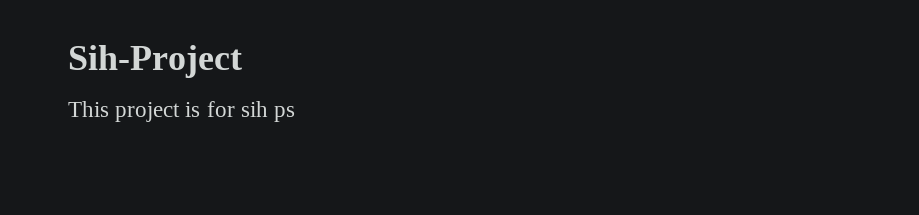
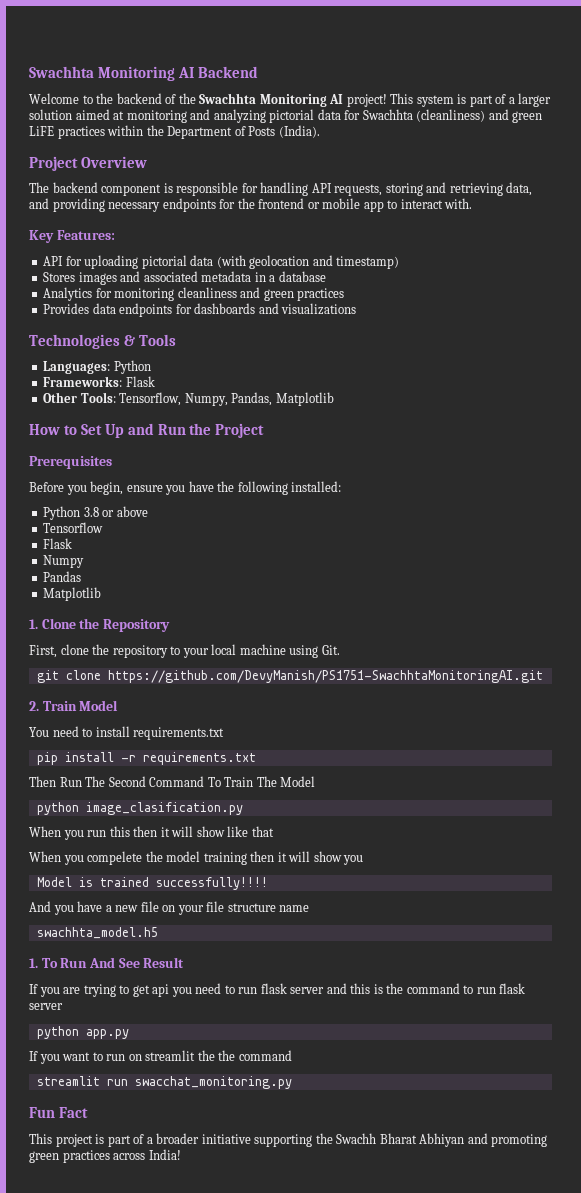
- Sih-Project
- This project is for sih ps
+ Swachhta Monitoring AI Backend
+ Welcome to the backend of the Swachhta Monitoring AI project! This system is part of a larger solution aimed at monitoring and analyzing pictorial data for Swachhta (cleanliness) and green LiFE practices within the Department of Posts (India).
+ Project Overview
+ The backend component is responsible for handling API requests, storing and retrieving data, and providing necessary endpoints for the frontend or mobile app to interact with.
+ Key Features:
+ API for uploading pictorial data (with geolocation and timestamp)
+ Stores images and associated metadata in a database
+ Analytics for monitoring cleanliness and green practices
+ Provides data endpoints for dashboards and visualizations
+ Technologies & Tools
+ Languages: Python
+ Frameworks: Flask
+ Other Tools: Tensorflow, Numpy, Pandas, Matplotlib
+ How to Set Up and Run the Project
+ Prerequisites
+ Before you begin, ensure you have the following installed:
+ Python 3.8 or above
+ Tensorflow
+ Flask
+ Numpy
+ Pandas
+ Matplotlib
+ 1. Clone the Repository
+ First, clone the repository to your local machine using Git.
+ git clone https://github.com/DevyManish/PS1751-SwachhtaMonitoringAI.git
+ 2. Train Model
+ You need to install requirements.txt
+ pip install -r requirements.txt
+ Then Run The Second Command To Train The Model
+ python image_clasification.py
+ When you run this then it will show like that
+ When you compelete the model training then it will show you
+ Model is trained successfully!!!!
+ And you have a new file on your file structure name
+ swachhta_model.h5
+ 1. To Run And See Result
+ If you are trying to get api you need to run flask server and this is the command to run flask server
+ python app.py
+ If you want to run on streamlit the the command
+ streamlit run swacchat_monitoring.py
+ Fun Fact
+ This project is part of a broader initiative supporting the Swachh Bharat Abhiyan and promoting green practices across India!

